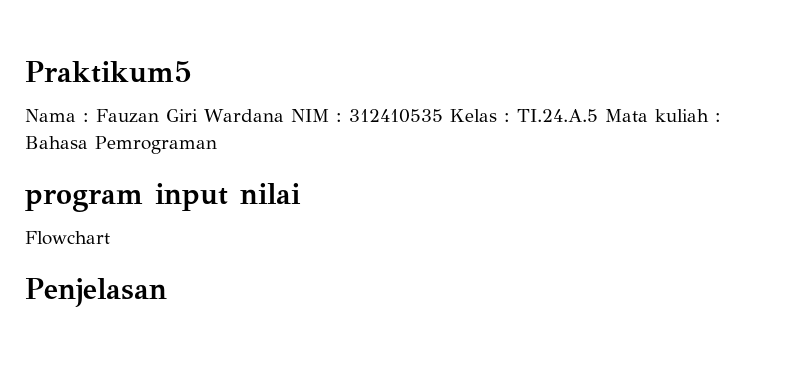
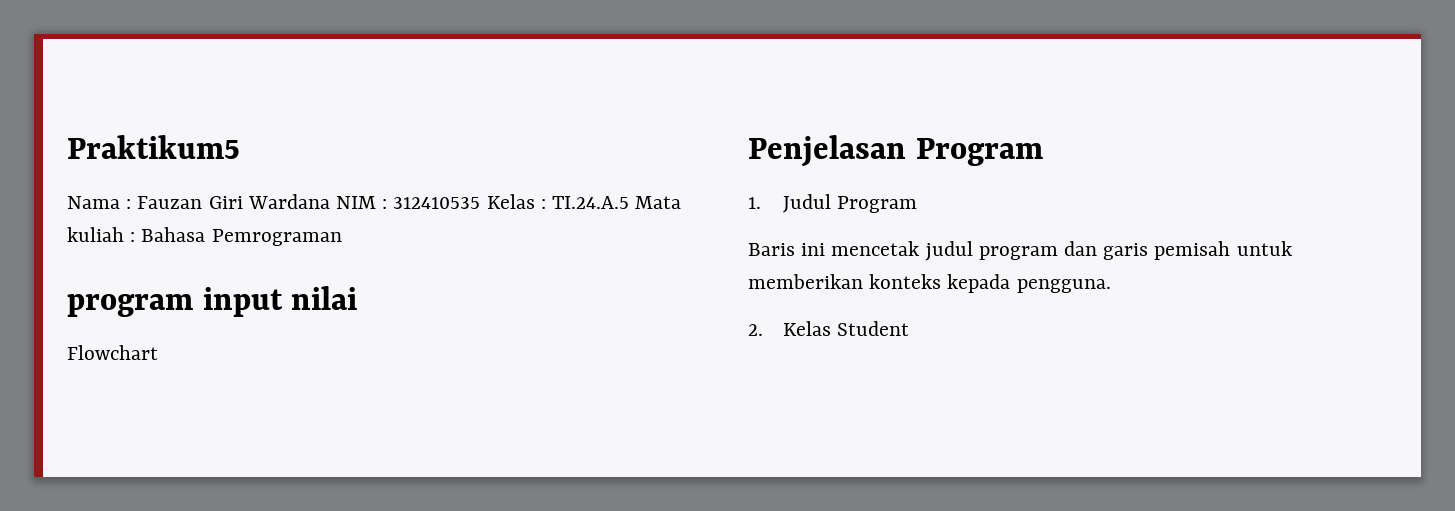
- Penjelasan
+ Penjelasan Program
+ 1. Judul Program
+ Baris ini mencetak judul program dan garis pemisah untuk memberikan konteks kepada pengguna.
+ 2. Kelas Student

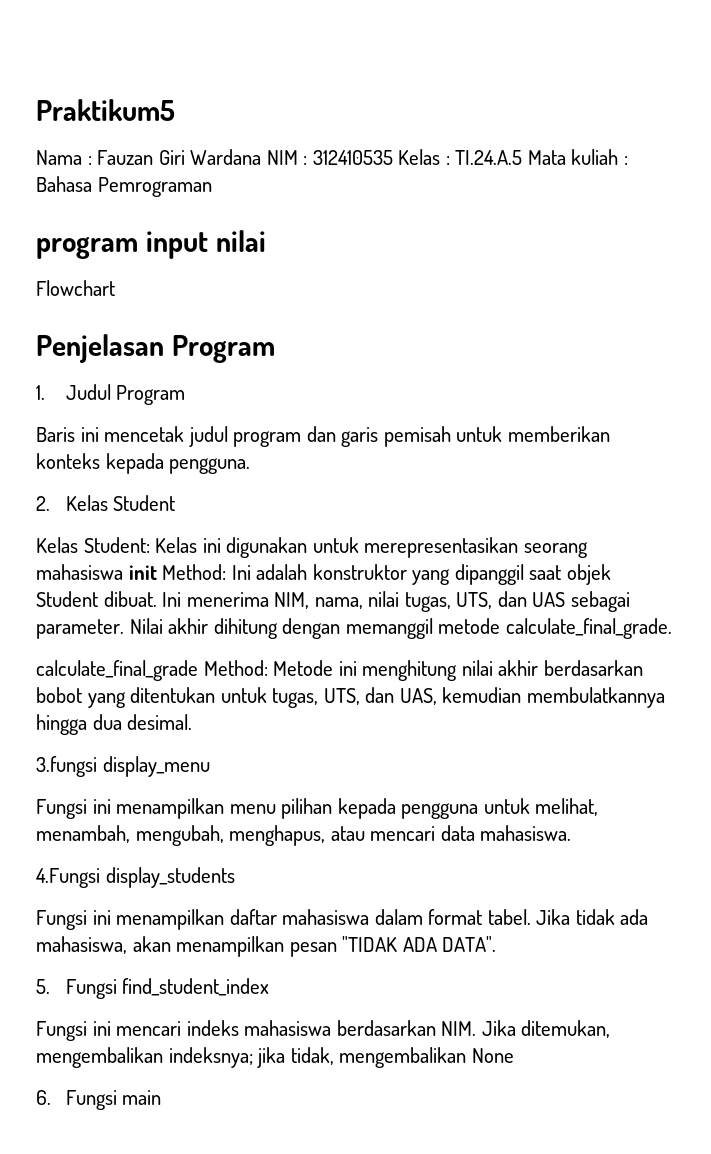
+ Kelas Student: Kelas ini digunakan untuk merepresentasikan seorang mahasiswa init Method: Ini adalah konstruktor yang dipanggil saat objek Student dibuat. Ini menerima NIM, nama, nilai tugas, UTS, dan UAS sebagai parameter. Nilai akhir dihitung dengan memanggil metode calculate_final_grade.
+ calculate_final_grade Method: Metode ini menghitung nilai akhir berdasarkan bobot yang ditentukan untuk tugas, UTS, dan UAS, kemudian membulatkannya hingga dua desimal.
+ 3.fungsi display_menu
+ Fungsi ini menampilkan menu pilihan kepada pengguna untuk melihat, menambah, mengubah, menghapus, atau mencari data mahasiswa.
+ 4.Fungsi display_students
+ Fungsi ini menampilkan daftar mahasiswa dalam format tabel. Jika tidak ada mahasiswa, akan menampilkan pesan "TIDAK ADA DATA".
+ 5. Fungsi find_student_index
+ Fungsi ini mencari indeks mahasiswa berdasarkan NIM. Jika ditemukan, mengembalikan indeksnya; jika tidak, mengembalikan None
+ 6. Fungsi main

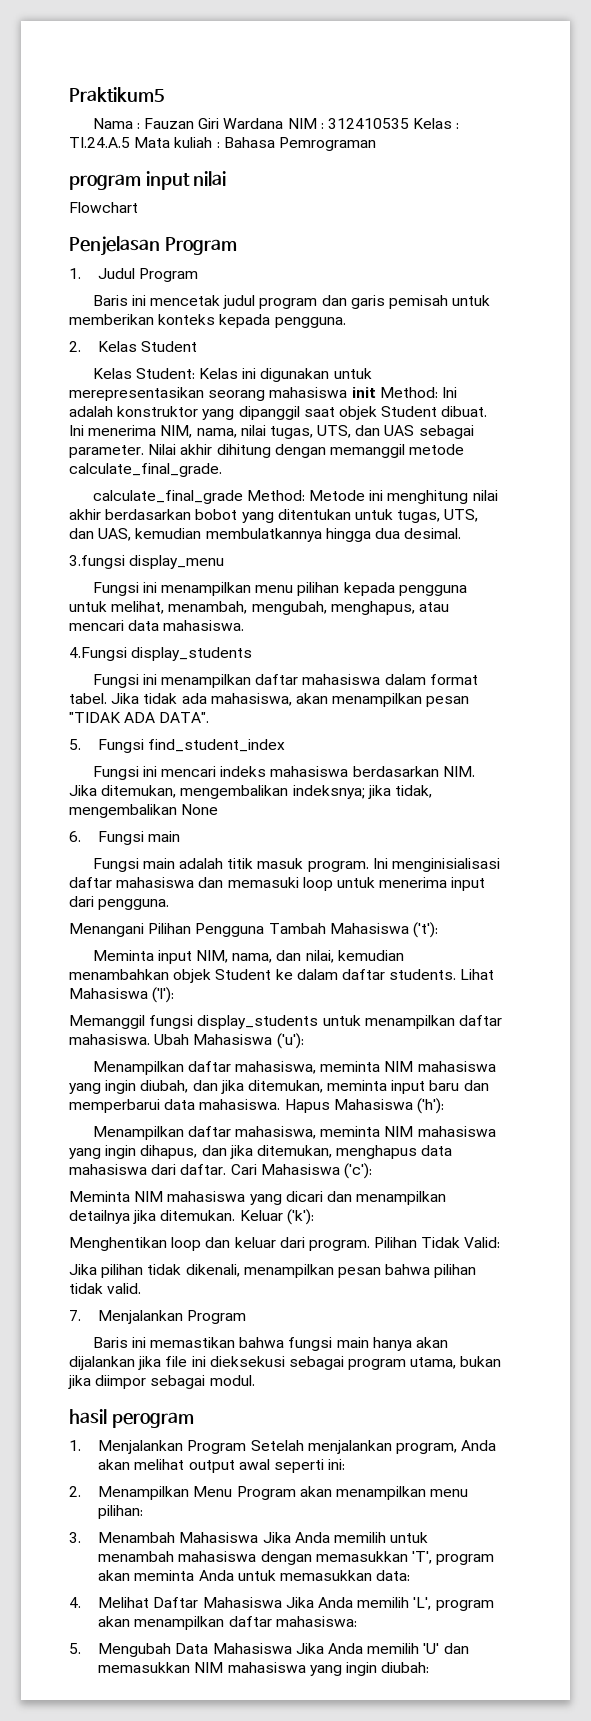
+ Fungsi main adalah titik masuk program. Ini menginisialisasi daftar mahasiswa dan memasuki loop untuk menerima input dari pengguna.
+ Menangani Pilihan Pengguna Tambah Mahasiswa ('t'):
+ Meminta input NIM, nama, dan nilai, kemudian menambahkan objek Student ke dalam daftar students. Lihat Mahasiswa ('l'):
+ Memanggil fungsi display_students untuk menampilkan daftar mahasiswa. Ubah Mahasiswa ('u'):
+ Menampilkan daftar mahasiswa, meminta NIM mahasiswa yang ingin diubah, dan jika ditemukan, meminta input baru dan memperbarui data mahasiswa. Hapus Mahasiswa ('h'):
+ Menampilkan daftar mahasiswa, meminta NIM mahasiswa yang ingin dihapus, dan jika ditemukan, menghapus data mahasiswa dari daftar. Cari Mahasiswa ('c'):
+ Meminta NIM mahasiswa yang dicari dan menampilkan detailnya jika ditemukan. Keluar ('k'):
+ Menghentikan loop dan keluar dari program. Pilihan Tidak Valid:
+ Jika pilihan tidak dikenali, menampilkan pesan bahwa pilihan tidak valid.
+ 7. Menjalankan Program
+ Baris ini memastikan bahwa fungsi main hanya akan dijalankan jika file ini dieksekusi sebagai program utama, bukan jika diimpor sebagai modul.
+ hasil perogram
+ 1. Menjalankan Program Setelah menjalankan program, Anda akan melihat output awal seperti ini:
+ 2. Menampilkan Menu Program akan menampilkan menu pilihan:
+ 3. Menambah Mahasiswa Jika Anda memilih untuk menambah mahasiswa dengan memasukkan 'T', program akan meminta Anda untuk memasukkan data:
+ 4. Melihat Daftar Mahasiswa Jika Anda memilih 'L', program akan menampilkan daftar mahasiswa:
+ 5. Mengubah Data Mahasiswa Jika Anda memilih 'U' dan memasukkan NIM mahasiswa yang ingin diubah:

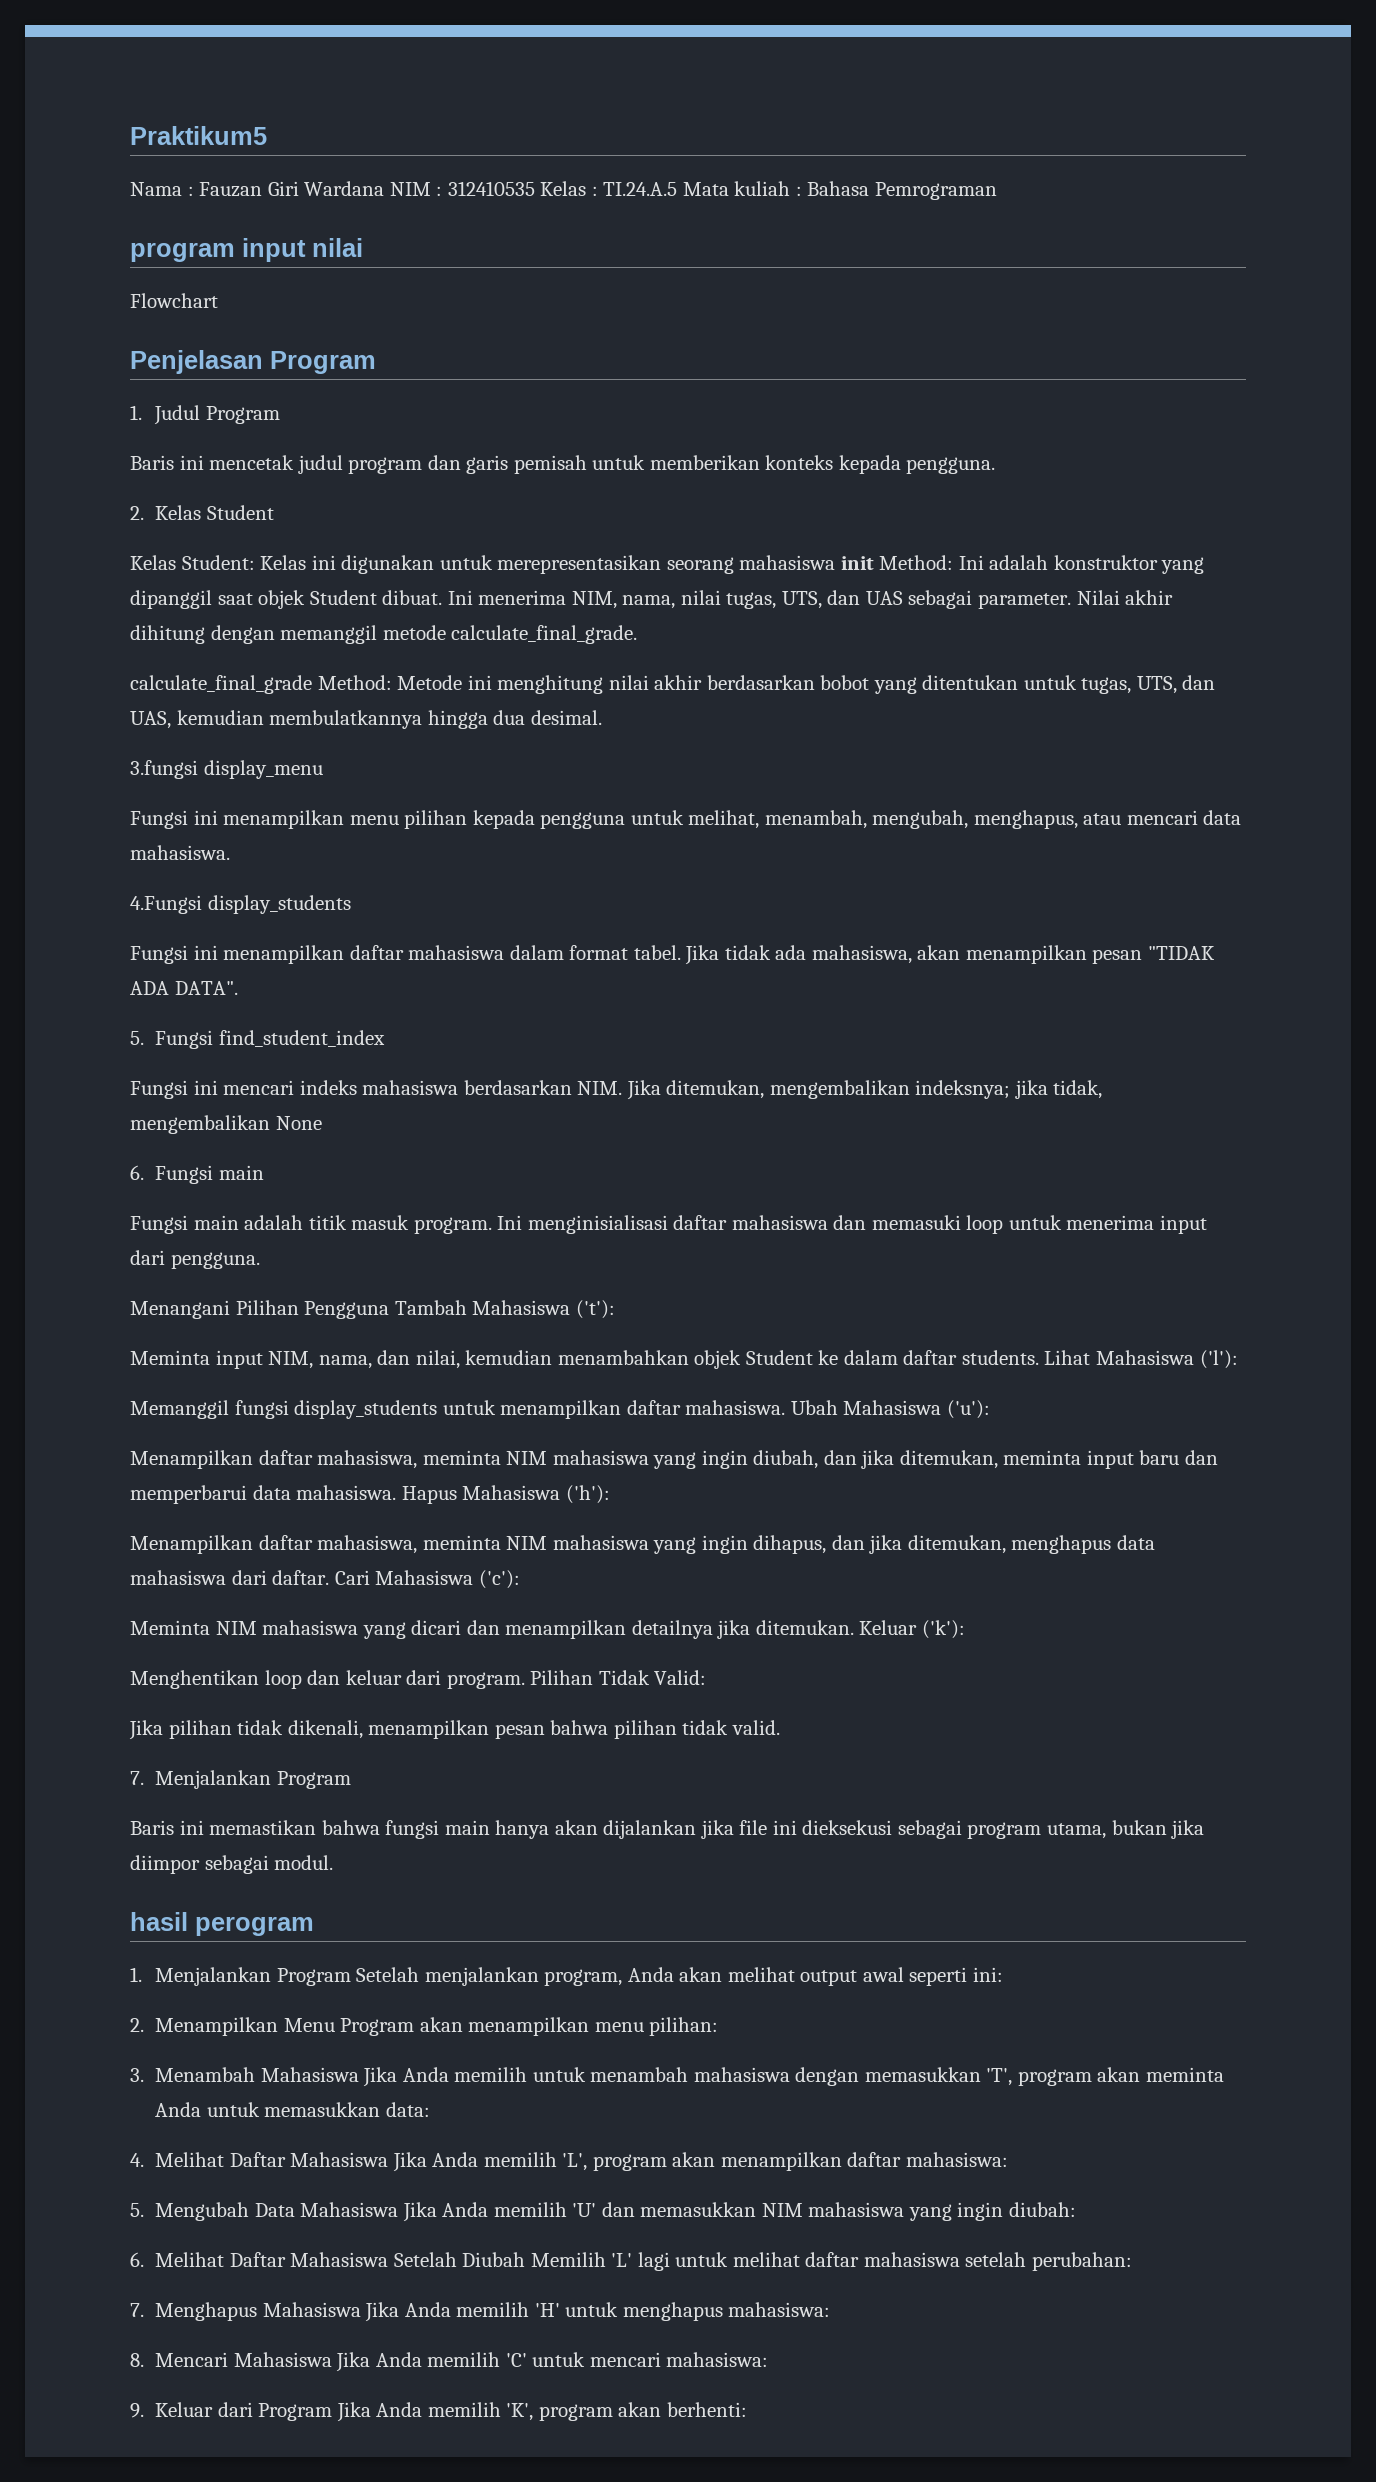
+ 6. Melihat Daftar Mahasiswa Setelah Diubah Memilih 'L' lagi untuk melihat daftar mahasiswa setelah perubahan:
+ 7. Menghapus Mahasiswa Jika Anda memilih 'H' untuk menghapus mahasiswa:
+ 8. Mencari Mahasiswa Jika Anda memilih 'C' untuk mencari mahasiswa:
+ 9. Keluar dari Program Jika Anda memilih 'K', program akan berhenti:

